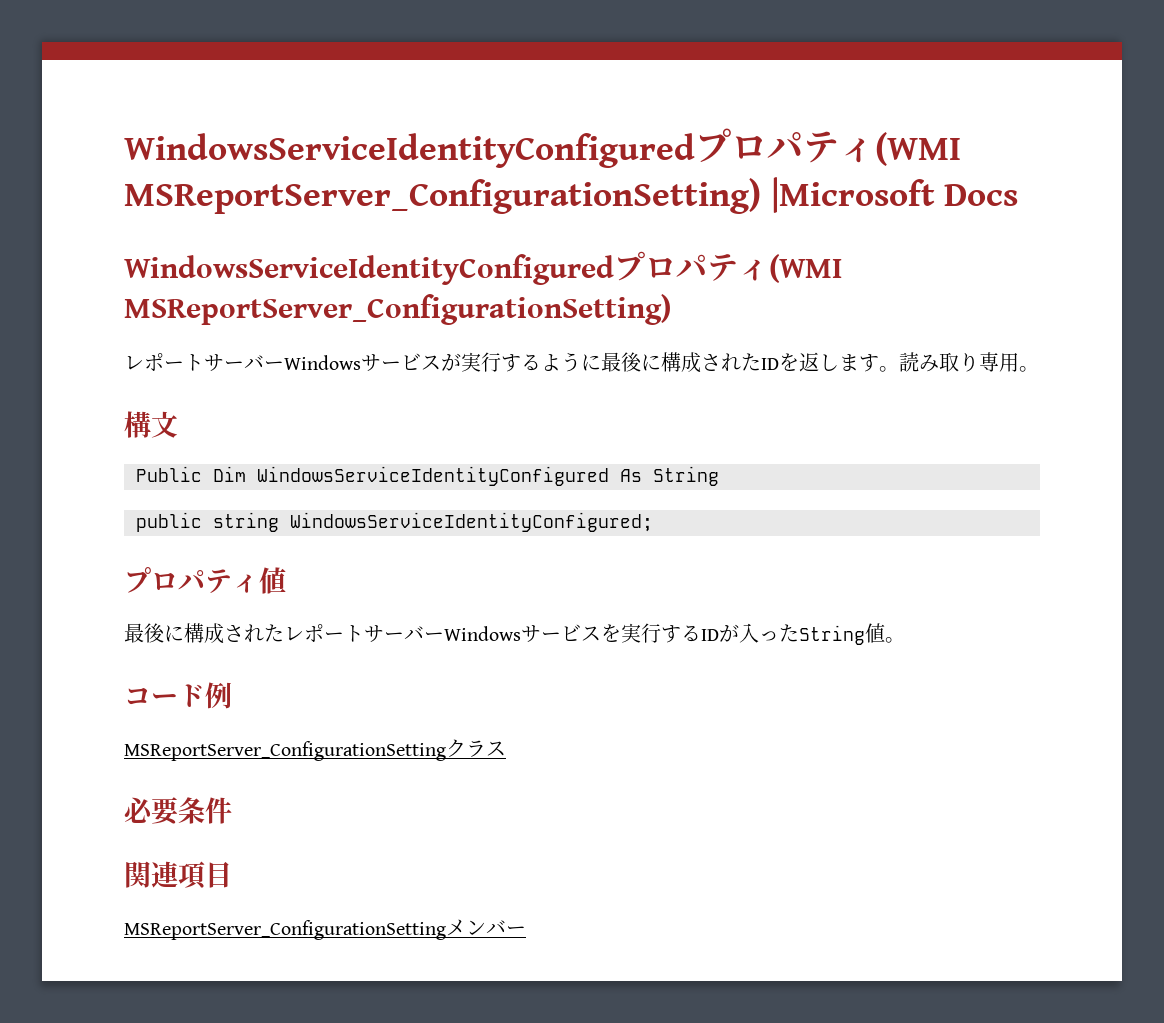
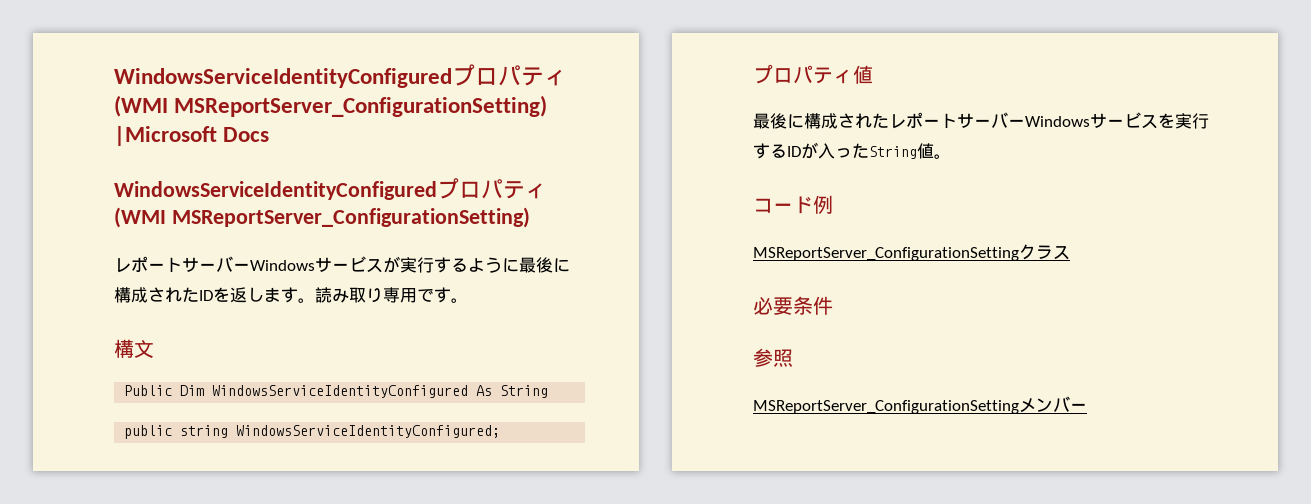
- 読み取り専用。
+ 読み取り専用です。
- 関連項目
+ 参照

